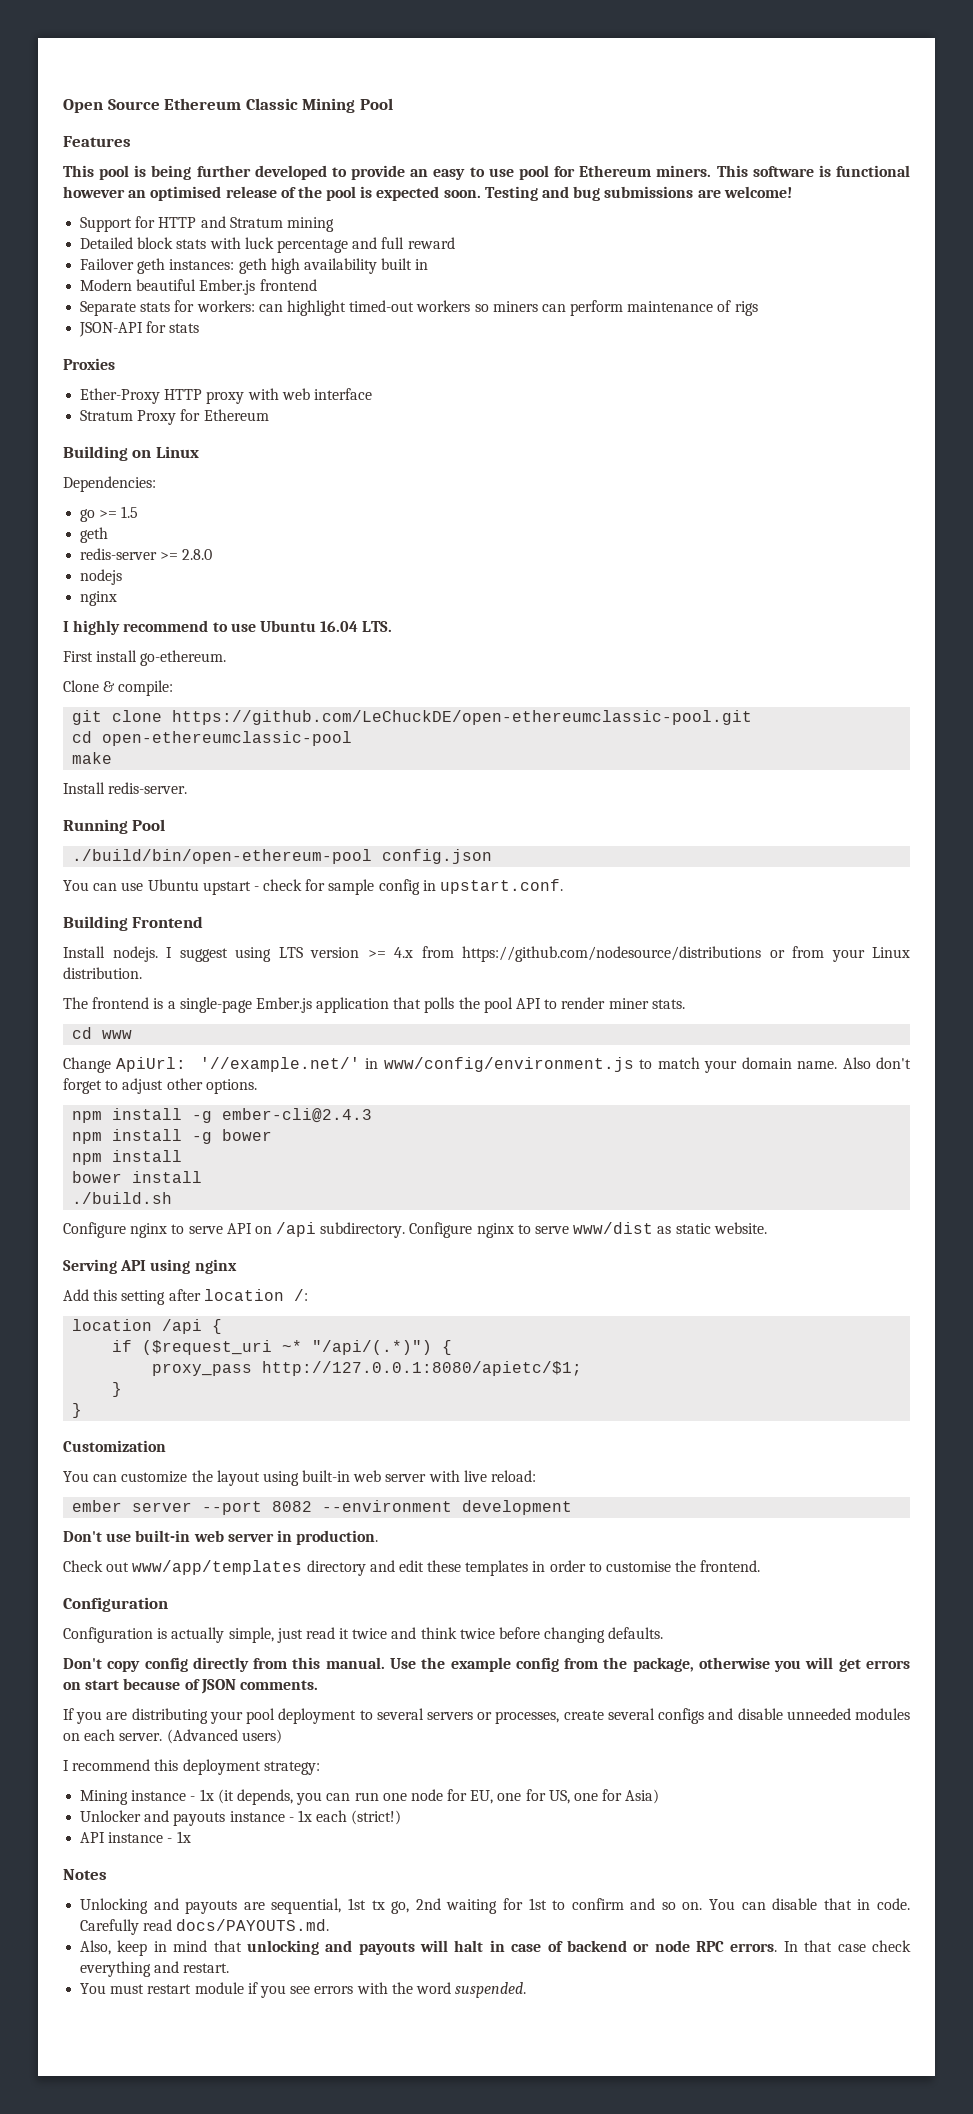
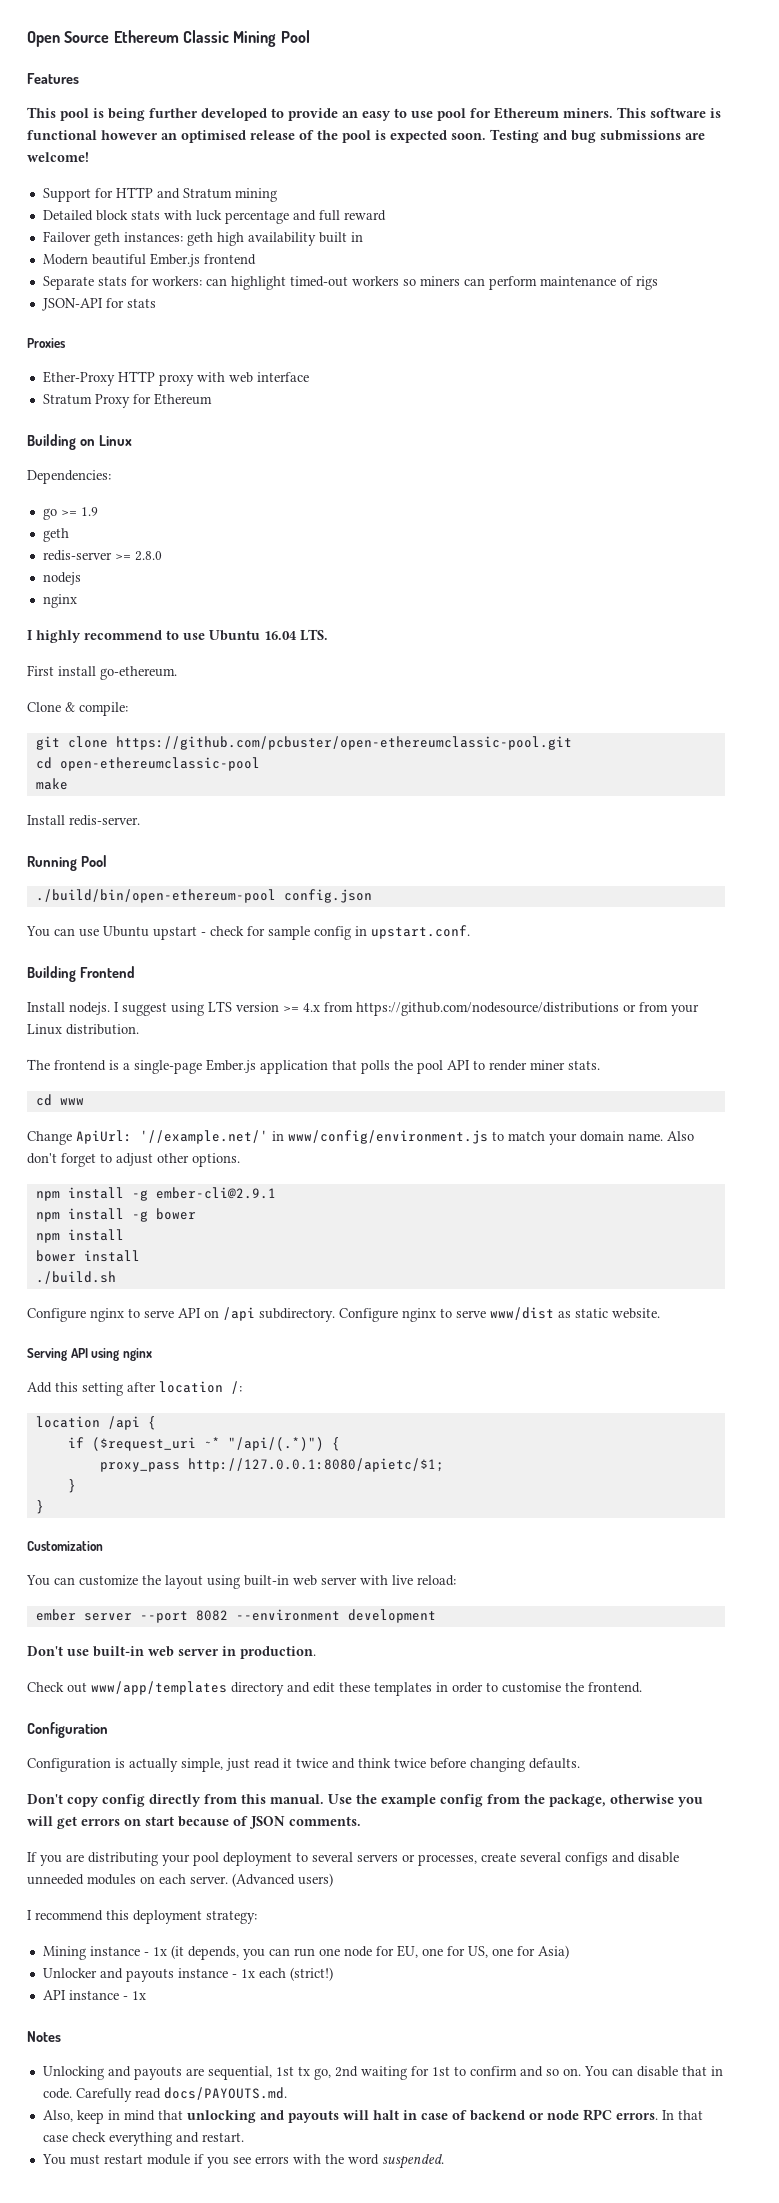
- go >= 1.5
+ go >= 1.9
- git clone https://github.com/LeChuckDE/open-ethereumclassic-pool.git
+ git clone https://github.com/pcbuster/open-ethereumclassic-pool.git
- npm install -g ember-cli@2.4.3
+ npm install -g ember-cli@2.9.1

